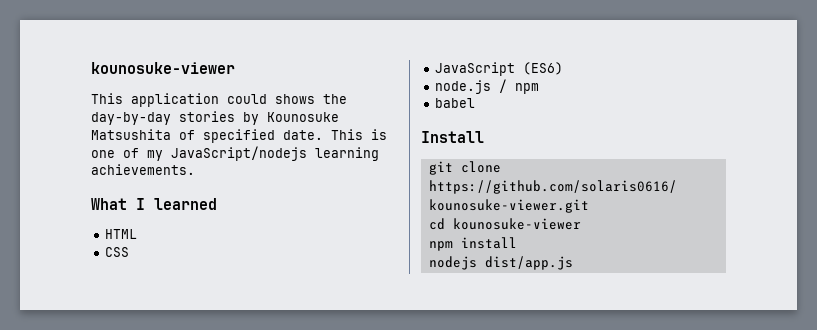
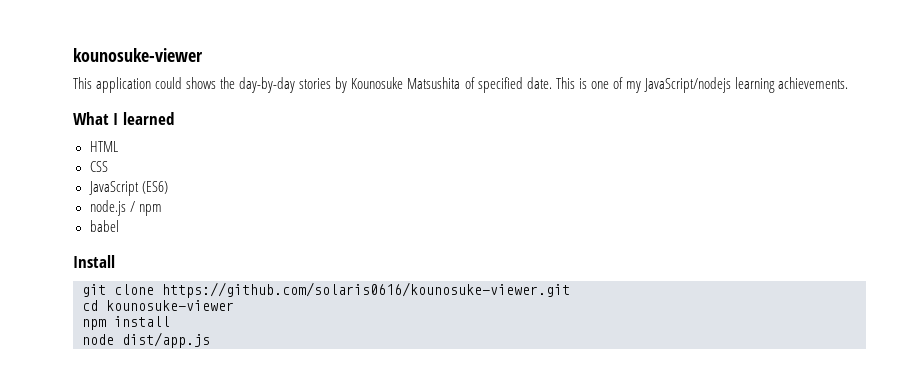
- nodejs dist/app.js
+ node dist/app.js

